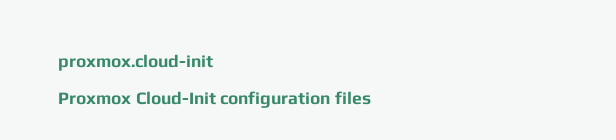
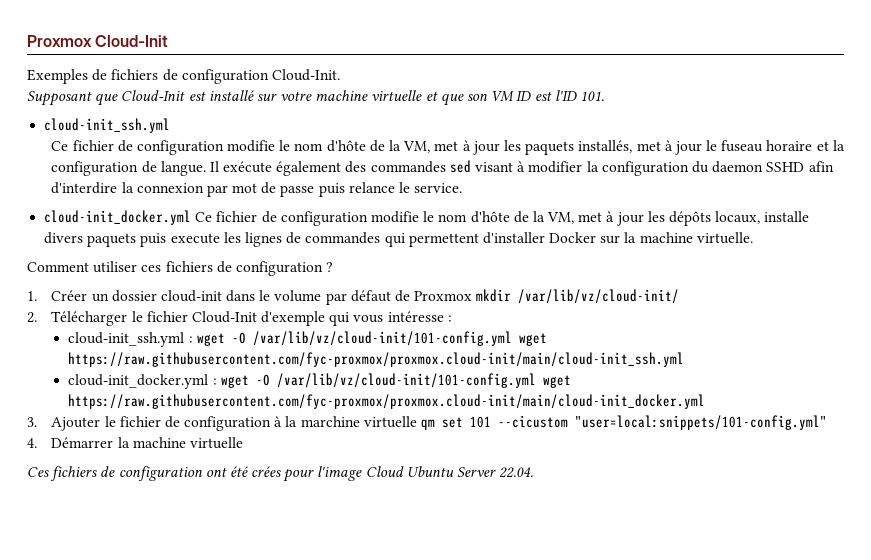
- proxmox.cloud-init
- Proxmox Cloud-Init configuration files
+ Proxmox Cloud-Init
+ Exemples de fichiers de configuration Cloud-Init.
+ Supposant que Cloud-Init est installé sur votre machine virtuelle et que son VM ID est l'ID 101.
+ cloud-init_ssh.yml
+ Ce fichier de configuration modifie le nom d'hôte de la VM, met à jour les paquets installés, met à jour le fuseau horaire et la configuration de langue. Il exécute également des commandes sed visant à modifier la configuration du daemon SSHD afin d'interdire la connexion par mot de passe puis relance le service.
+ cloud-init_docker.yml Ce fichier de configuration modifie le nom d'hôte de la VM, met à jour les dépôts locaux, installe divers paquets puis execute les lignes de commandes qui permettent d'installer Docker sur la machine virtuelle.
+ Comment utiliser ces fichiers de configuration ?
+ 1. Créer un dossier cloud-init dans le volume par défaut de Proxmox mkdir /var/lib/vz/cloud-init/
+ 2. Télécharger le fichier Cloud-Init d'exemple qui vous intéresse :
+ cloud-init_ssh.yml : wget -O /var/lib/vz/cloud-init/101-config.yml wget https://raw.githubusercontent.com/fyc-proxmox/proxmox.cloud-init/main/cloud-init_ssh.yml
+ cloud-init_docker.yml : wget -O /var/lib/vz/cloud-init/101-config.yml wget https://raw.githubusercontent.com/fyc-proxmox/proxmox.cloud-init/main/cloud-init_docker.yml
+ 3. Ajouter le fichier de configuration à la marchine virtuelle qm set 101 --cicustom "user=local:snippets/101-config.yml"
+ 4. Démarrer la machine virtuelle
+ Ces fichiers de configuration ont été crées pour l'image Cloud Ubuntu Server 22.04.

